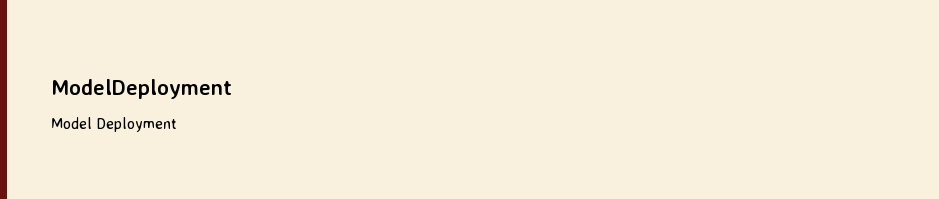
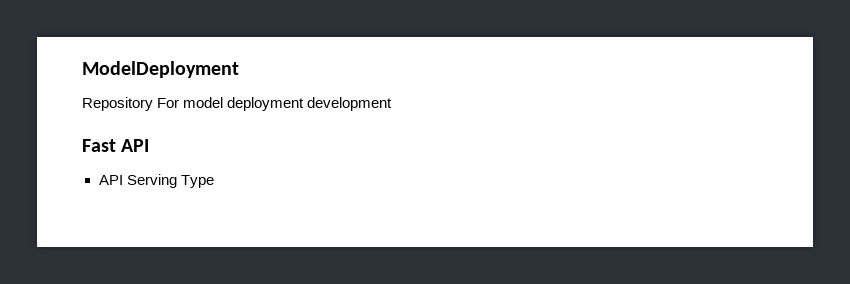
- Model Deployment
+ Repository For model deployment development
+ Fast API
+ API Serving Type

